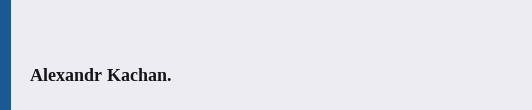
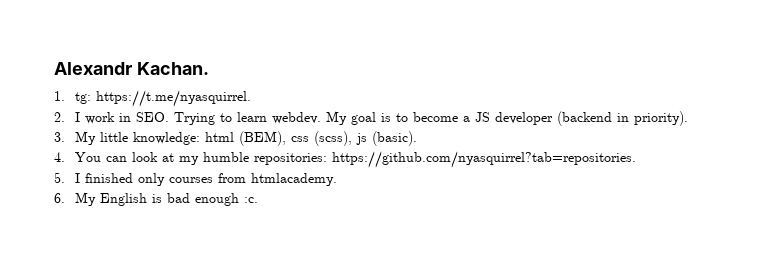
+ 1. tg: https://t.me/nyasquirrel.
+ 2. I work in SEO. Trying to learn webdev. My goal is to become a JS developer (backend in priority).
+ 3. My little knowledge: html (BEM), css (scss), js (basic).
+ 4. You can look at my humble repositories: https://github.com/nyasquirrel?tab=repositories.
+ 5. I finished only courses from htmlacademy.
+ 6. My English is bad enough :с.

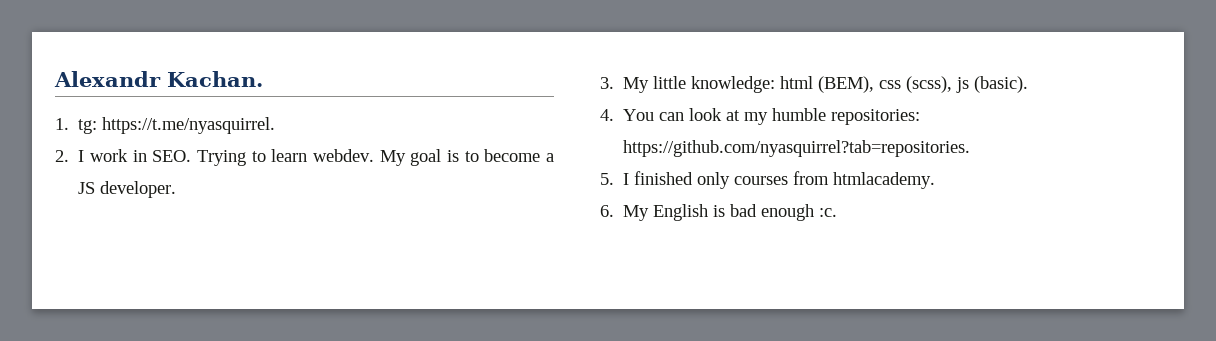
- My goal is to become a JS developer (backend in priority).
+ My goal is to become a JS developer.

